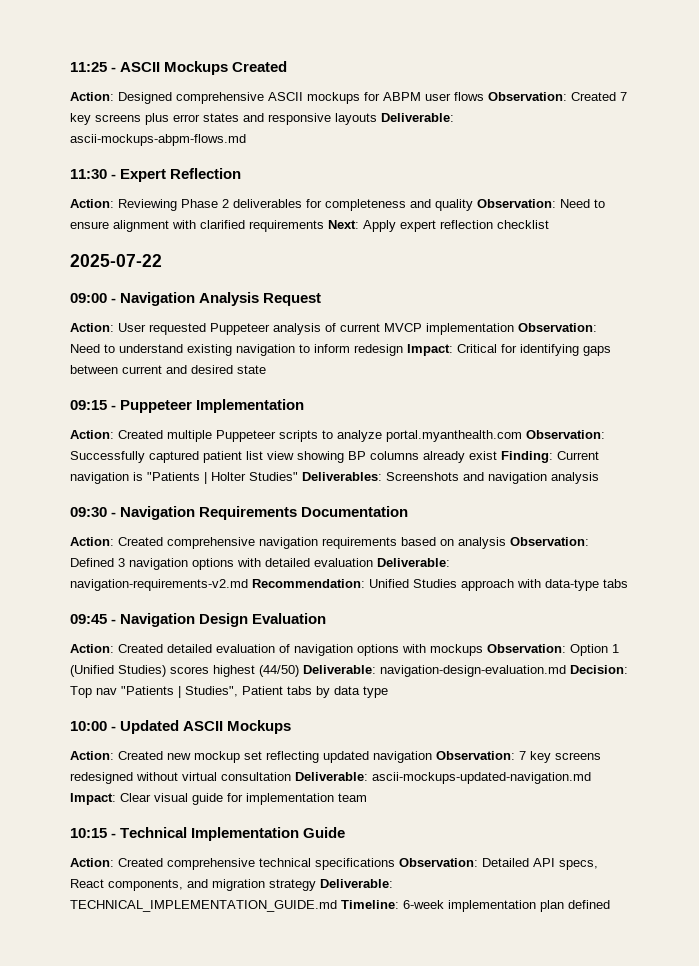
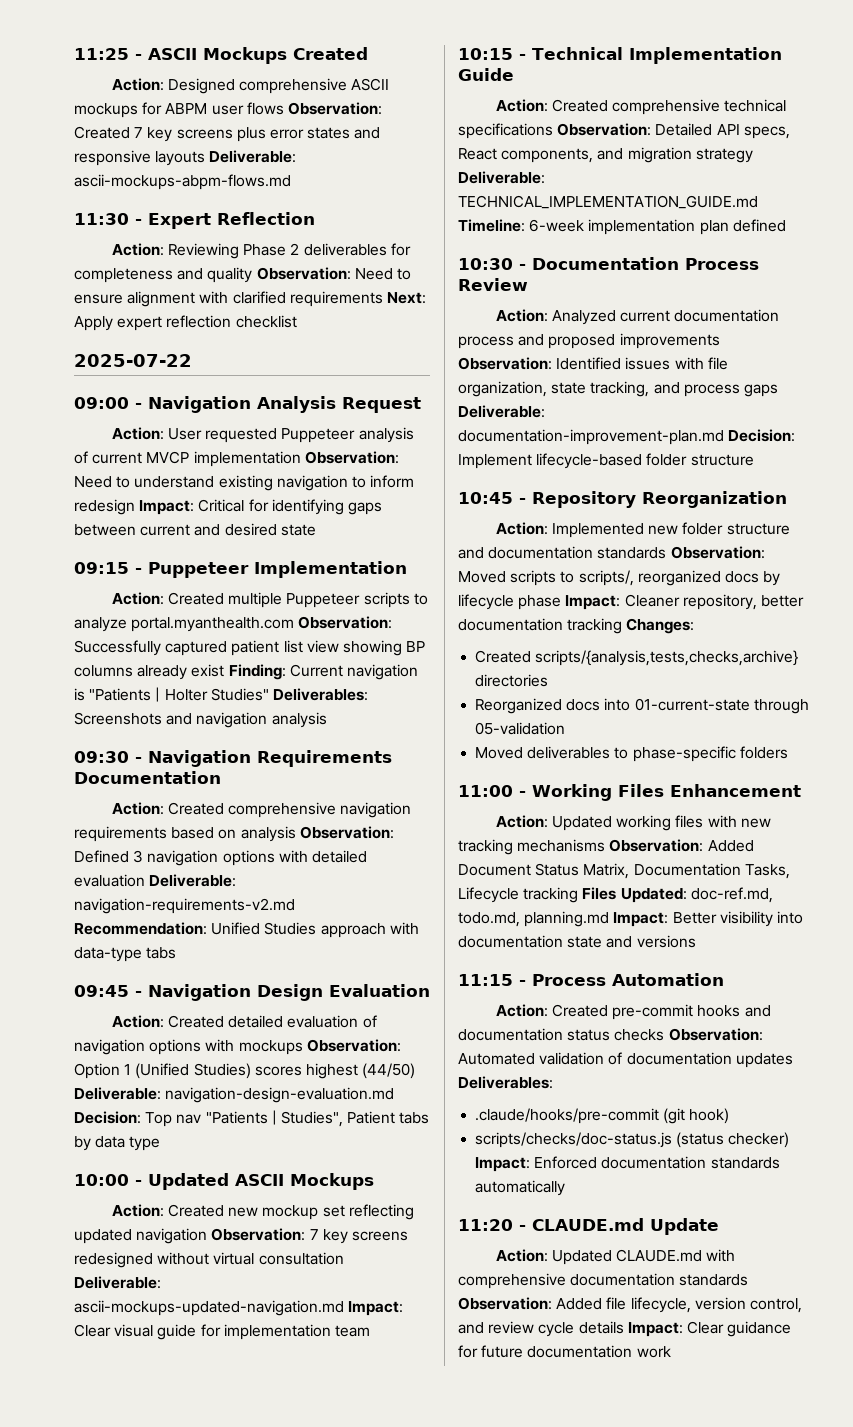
+ 10:30 - Documentation Process Review
+ Action: Analyzed current documentation process and proposed improvements Observation: Identified issues with file organization, state tracking, and process gaps Deliverable: documentation-improvement-plan.md Decision: Implement lifecycle-based folder structure
+ 10:45 - Repository Reorganization
+ Action: Implemented new folder structure and documentation standards Observation: Moved scripts to scripts/, reorganized docs by lifecycle phase Impact: Cleaner repository, better documentation tracking Changes:
+ Created scripts/{analysis,tests,checks,archive} directories
+ Reorganized docs into 01-current-state through 05-validation
+ Moved deliverables to phase-specific folders
+ 11:00 - Working Files Enhancement
+ Action: Updated working files with new tracking mechanisms Observation: Added Document Status Matrix, Documentation Tasks, Lifecycle tracking Files Updated: doc-ref.md, todo.md, planning.md Impact: Better visibility into documentation state and versions
+ 11:15 - Process Automation
+ Action: Created pre-commit hooks and documentation status checks Observation: Automated validation of documentation updates Deliverables:
+ .claude/hooks/pre-commit (git hook)
+ scripts/checks/doc-status.js (status checker) Impact: Enforced documentation standards automatically
+ 11:20 - CLAUDE.md Update
+ Action: Updated CLAUDE.md with comprehensive documentation standards Observation: Added file lifecycle, version control, and review cycle details Impact: Clear guidance for future documentation work

